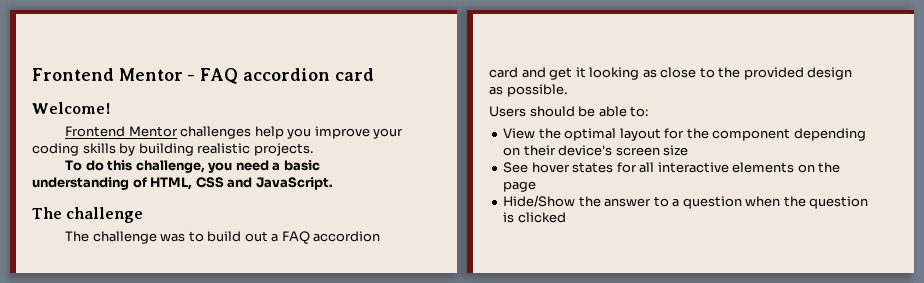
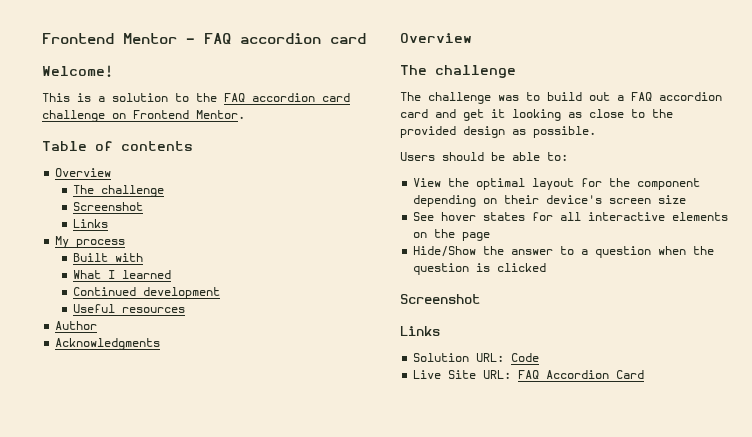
- Frontend Mentor challenges help you improve your coding skills by building realistic projects.
- To do this challenge, you need a basic understanding of HTML, CSS and JavaScript.
+ This is a solution to the FAQ accordion card challenge on Frontend Mentor.
+ Table of contents
+ Overview
+ The challenge
+ Screenshot
+ Links
+ My process
+ Built with
+ What I learned
+ Continued development
+ Useful resources
+ Author
+ Acknowledgments
+ Overview
  Hide/Show the answer to a question when the question is clicked
+ Screenshot
+ Links
+ Solution URL: Code
+ Live Site URL: FAQ Accordion Card

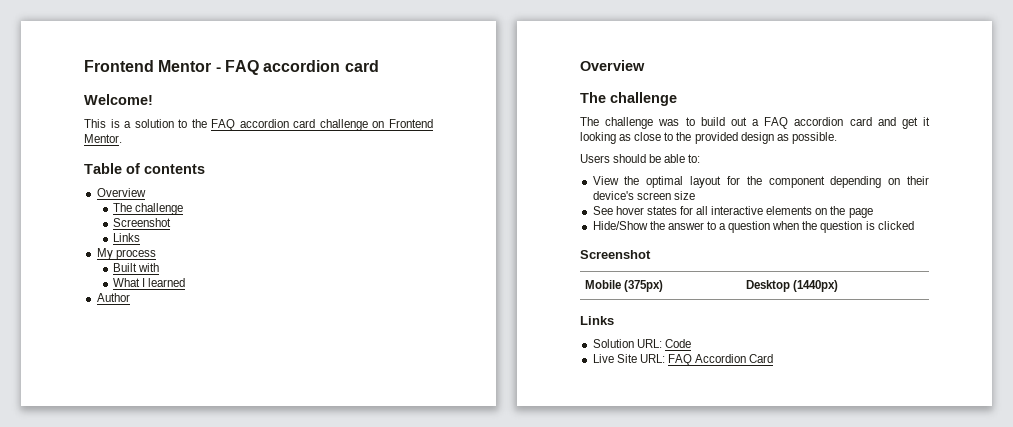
- Continued development
- Useful resources
- Acknowledgments
+ Mobile (375px) | Desktop (1440px)

